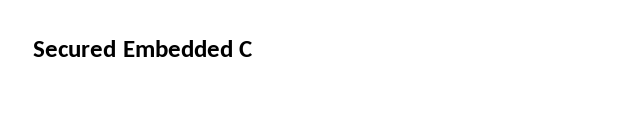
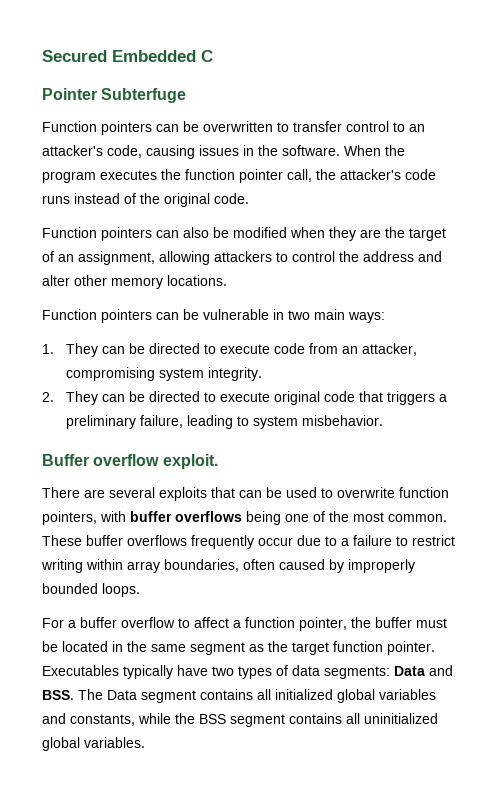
+ Pointer Subterfuge
+ Function pointers can be overwritten to transfer control to an attacker's code, causing issues in the software. When the program executes the function pointer call, the attacker's code runs instead of the original code.
+ Function pointers can also be modified when they are the target of an assignment, allowing attackers to control the address and alter other memory locations.
+ Function pointers can be vulnerable in two main ways:
+ 1. They can be directed to execute code from an attacker, compromising system integrity.
+ 2. They can be directed to execute original code that triggers a preliminary failure, leading to system misbehavior.
+ Buffer overflow exploit.
+ There are several exploits that can be used to overwrite function pointers, with buffer overflows being one of the most common. These buffer overflows frequently occur due to a failure to restrict writing within array boundaries, often caused by improperly bounded loops.
+ For a buffer overflow to affect a function pointer, the buffer must be located in the same segment as the target function pointer. Executables typically have two types of data segments: Data and BSS. The Data segment contains all initialized global variables and constants, while the BSS segment contains all uninitialized global variables.

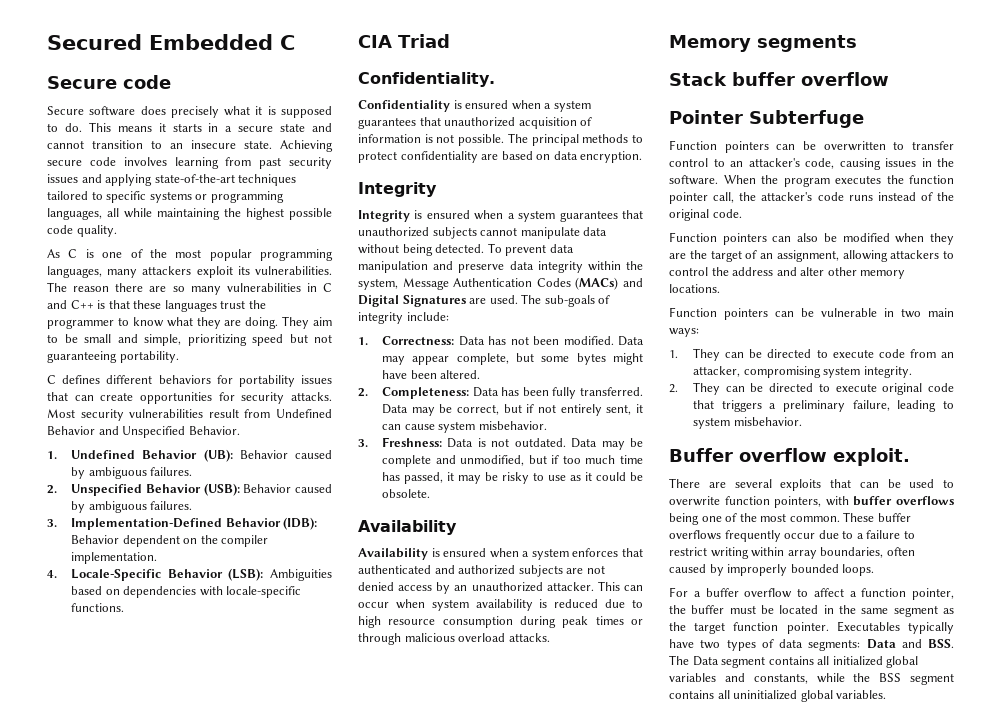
+ Secure code
+ Secure software does precisely what it is supposed to do. This means it starts in a secure state and cannot transition to an insecure state. Achieving secure code involves learning from past security issues and applying state-of-the-art techniques tailored to specific systems or programming languages, all while maintaining the highest possible code quality.
+ As C is one of the most popular programming languages, many attackers exploit its vulnerabilities. The reason there are so many vulnerabilities in C and C++ is that these languages trust the programmer to know what they are doing. They aim to be small and simple, prioritizing speed but not guaranteeing portability.
+ C defines different behaviors for portability issues that can create opportunities for security attacks. Most security vulnerabilities result from Undefined Behavior and Unspecified Behavior.
+ 1. Undefined Behavior (UB): Behavior caused by ambiguous failures.
+ 2. Unspecified Behavior (USB): Behavior caused by ambiguous failures.
+ 3. Implementation-Defined Behavior (IDB): Behavior dependent on the compiler implementation.
+ 4. Locale-Specific Behavior (LSB): Ambiguities based on dependencies with locale-specific functions.
+ CIA Triad
+ Confidentiality.
+ Confidentiality is ensured when a system guarantees that unauthorized acquisition of information is not possible. The principal methods to protect confidentiality are based on data encryption.
+ Integrity
+ Integrity is ensured when a system guarantees that unauthorized subjects cannot manipulate data without being detected. To prevent data manipulation and preserve data integrity within the system, Message Authentication Codes (MACs) and Digital Signatures are used. The sub-goals of integrity include:
+ 1. Correctness: Data has not been modified. Data may appear complete, but some bytes might have been altered.
+ 2. Completeness: Data has been fully transferred. Data may be correct, but if not entirely sent, it can cause system misbehavior.
+ 3. Freshness: Data is not outdated. Data may be complete and unmodified, but if too much time has passed, it may be risky to use as it could be obsolete.
+ Availability
+ Availability is ensured when a system enforces that authenticated and authorized subjects are not denied access by an unauthorized attacker. This can occur when system availability is reduced due to high resource consumption during peak times or through malicious overload attacks.
+ Memory segments
+ Stack buffer overflow

